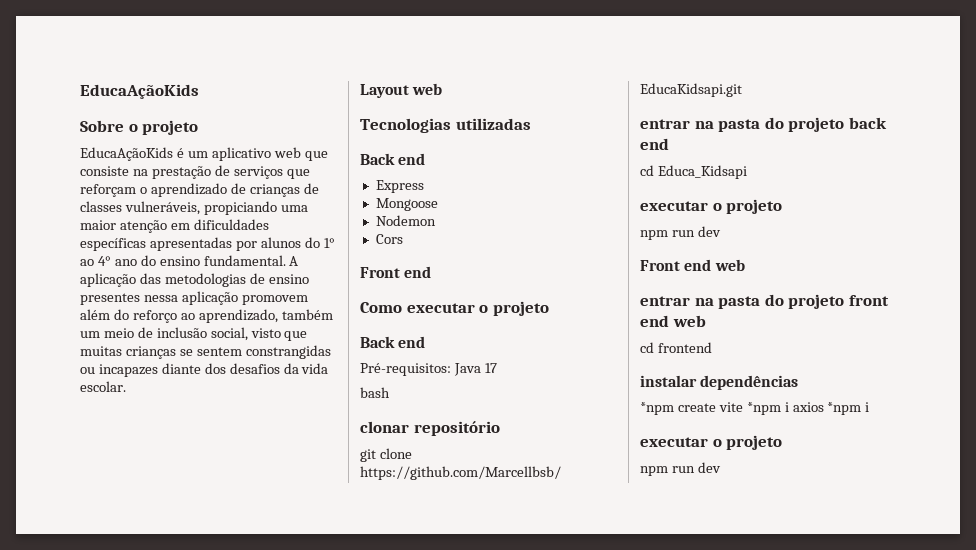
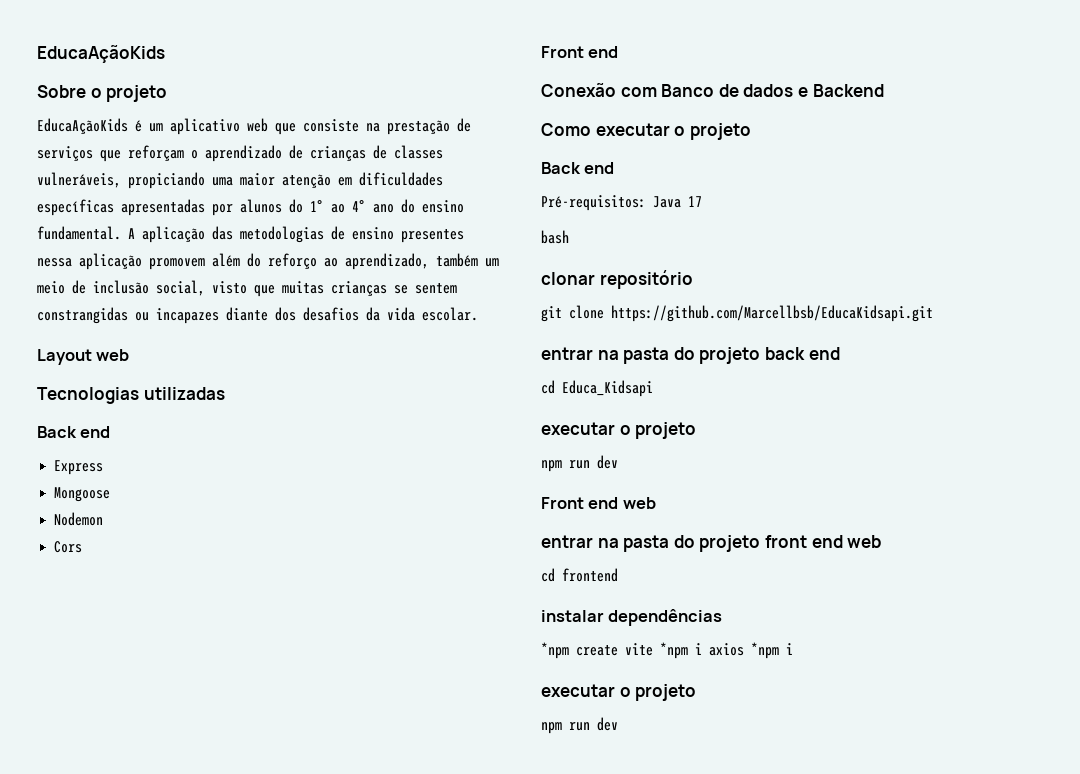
+ Conexão com Banco de dados e Backend

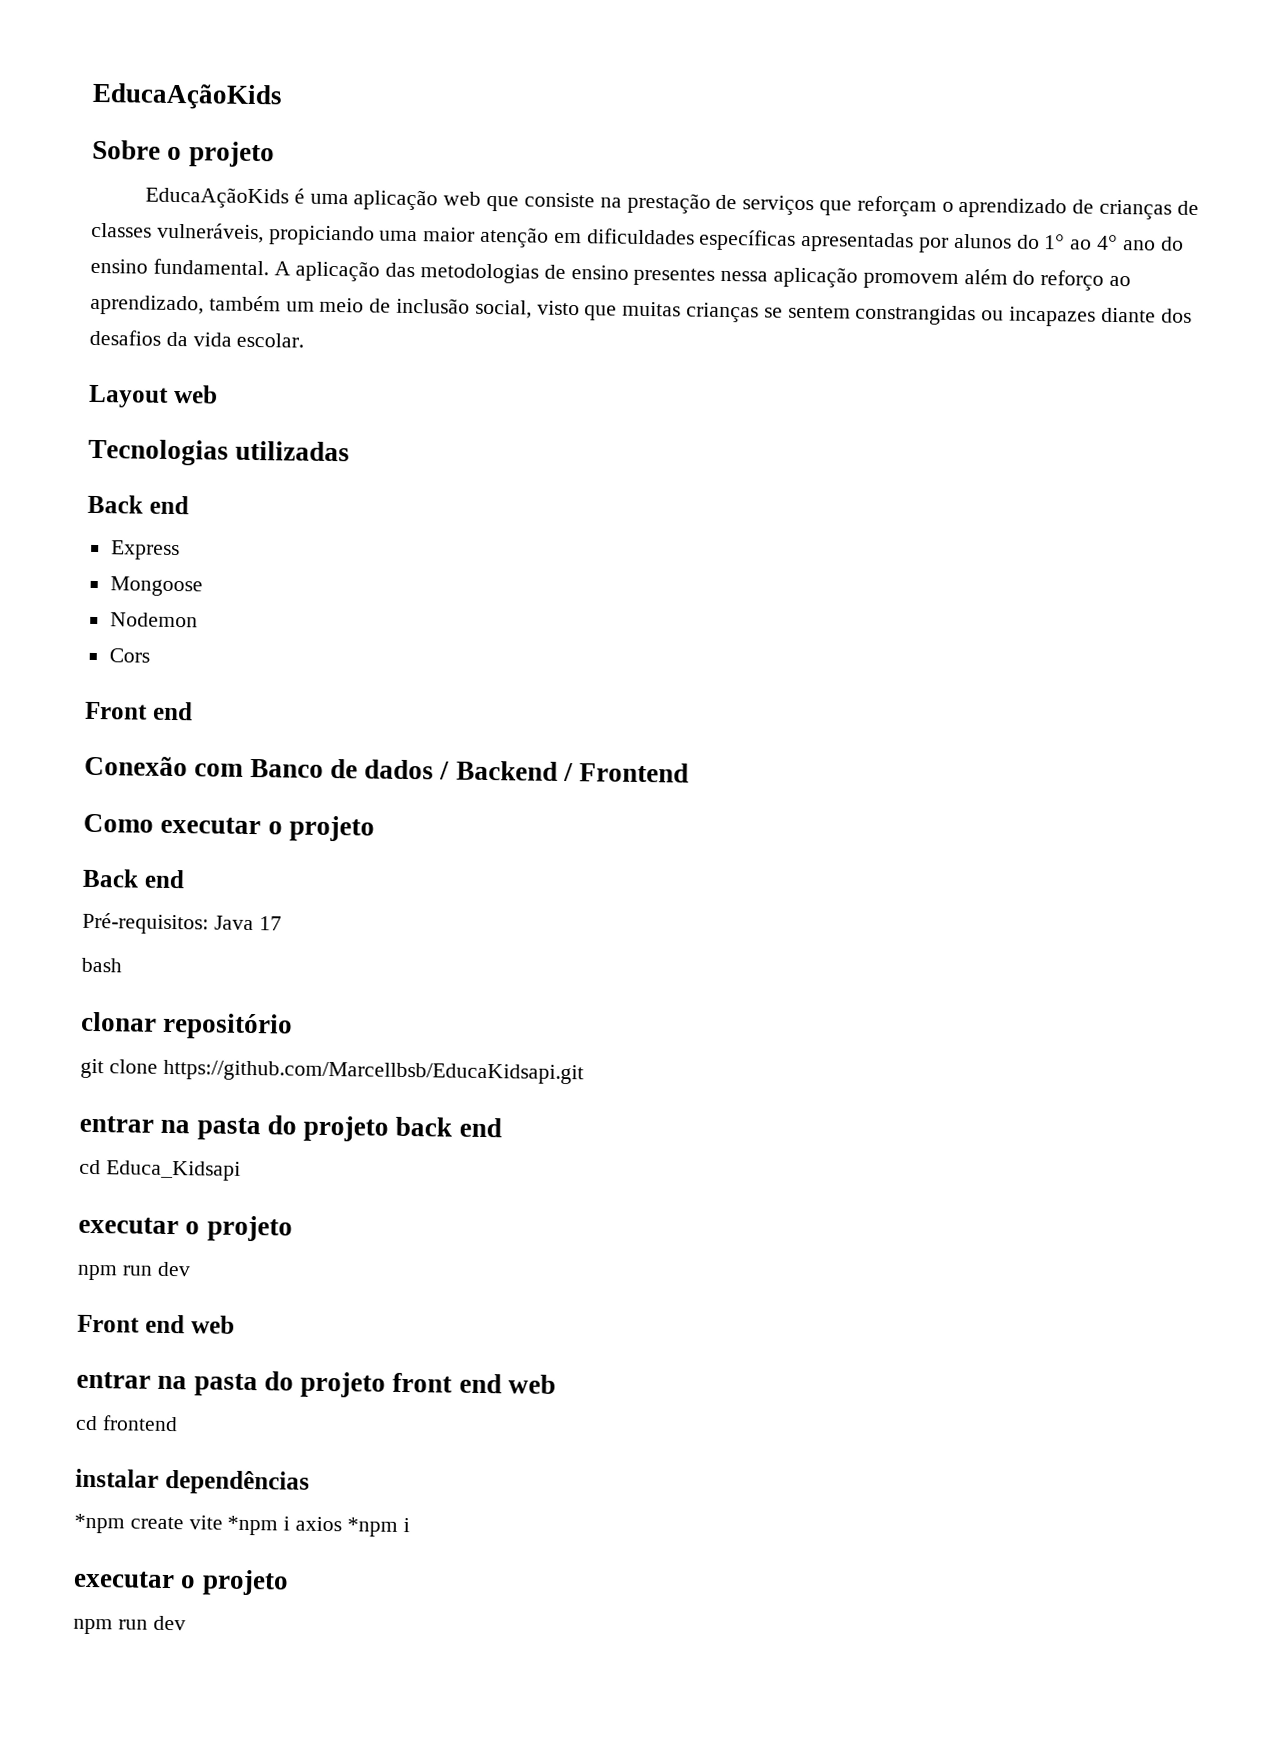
- EducaAçãoKids é um aplicativo web que consiste na prestação de serviços que reforçam o aprendizado de crianças de classes vulneráveis, propiciando uma maior atenção em dificuldades específicas apresentadas por alunos do 1° ao 4° ano do ensino fundamental.
+ EducaAçãoKids é uma aplicação web que consiste na prestação de serviços que reforçam o aprendizado de crianças de classes vulneráveis, propiciando uma maior atenção em dificuldades específicas apresentadas por alunos do 1° ao 4° ano do ensino fundamental.
- Conexão com Banco de dados e Backend
+ Conexão com Banco de dados / Backend / Frontend

